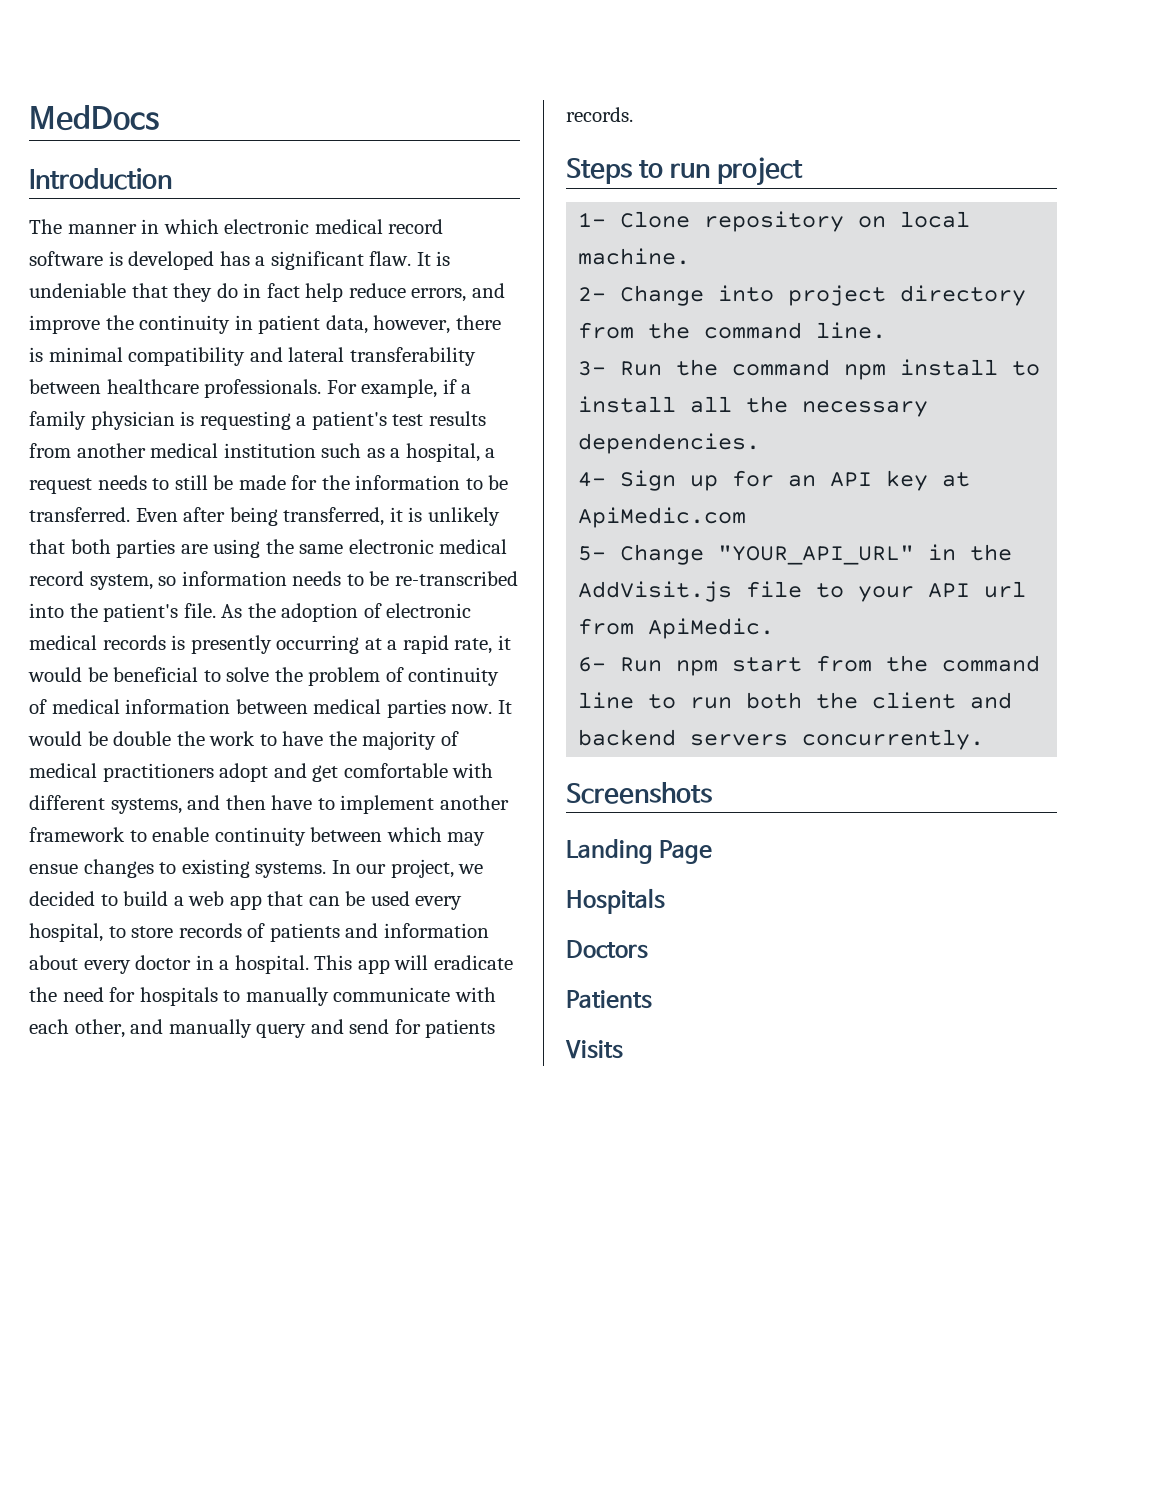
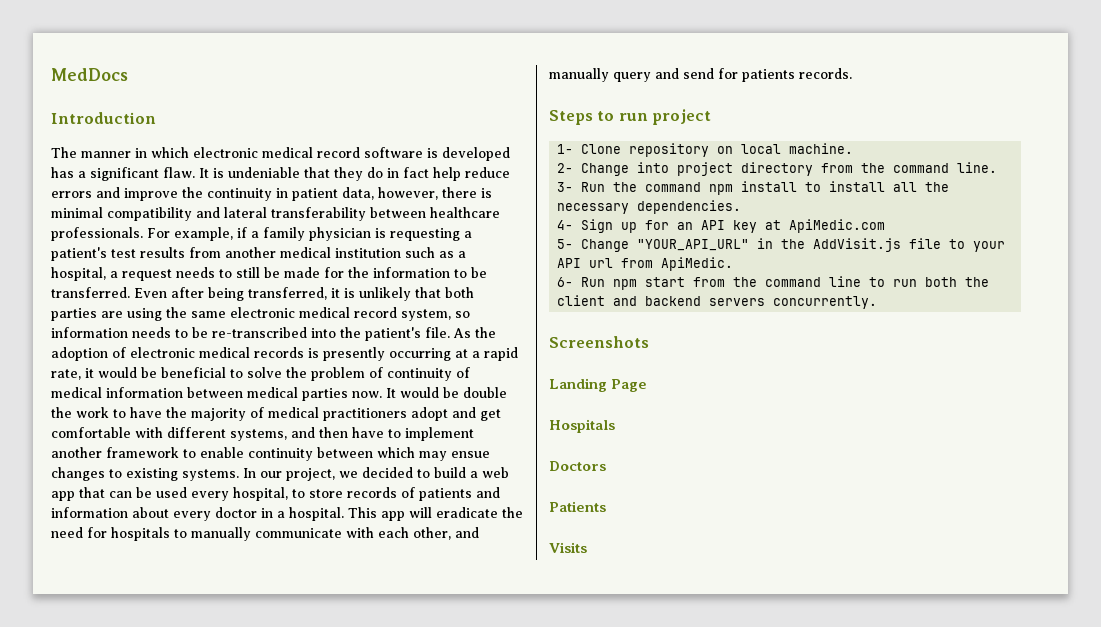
- It is undeniable that they do in fact help reduce errors, and improve the continuity in patient data, however, there is minimal compatibility and lateral transferability between healthcare professionals.
+ It is undeniable that they do in fact help reduce errors and improve the continuity in patient data, however, there is minimal compatibility and lateral transferability between healthcare professionals.

